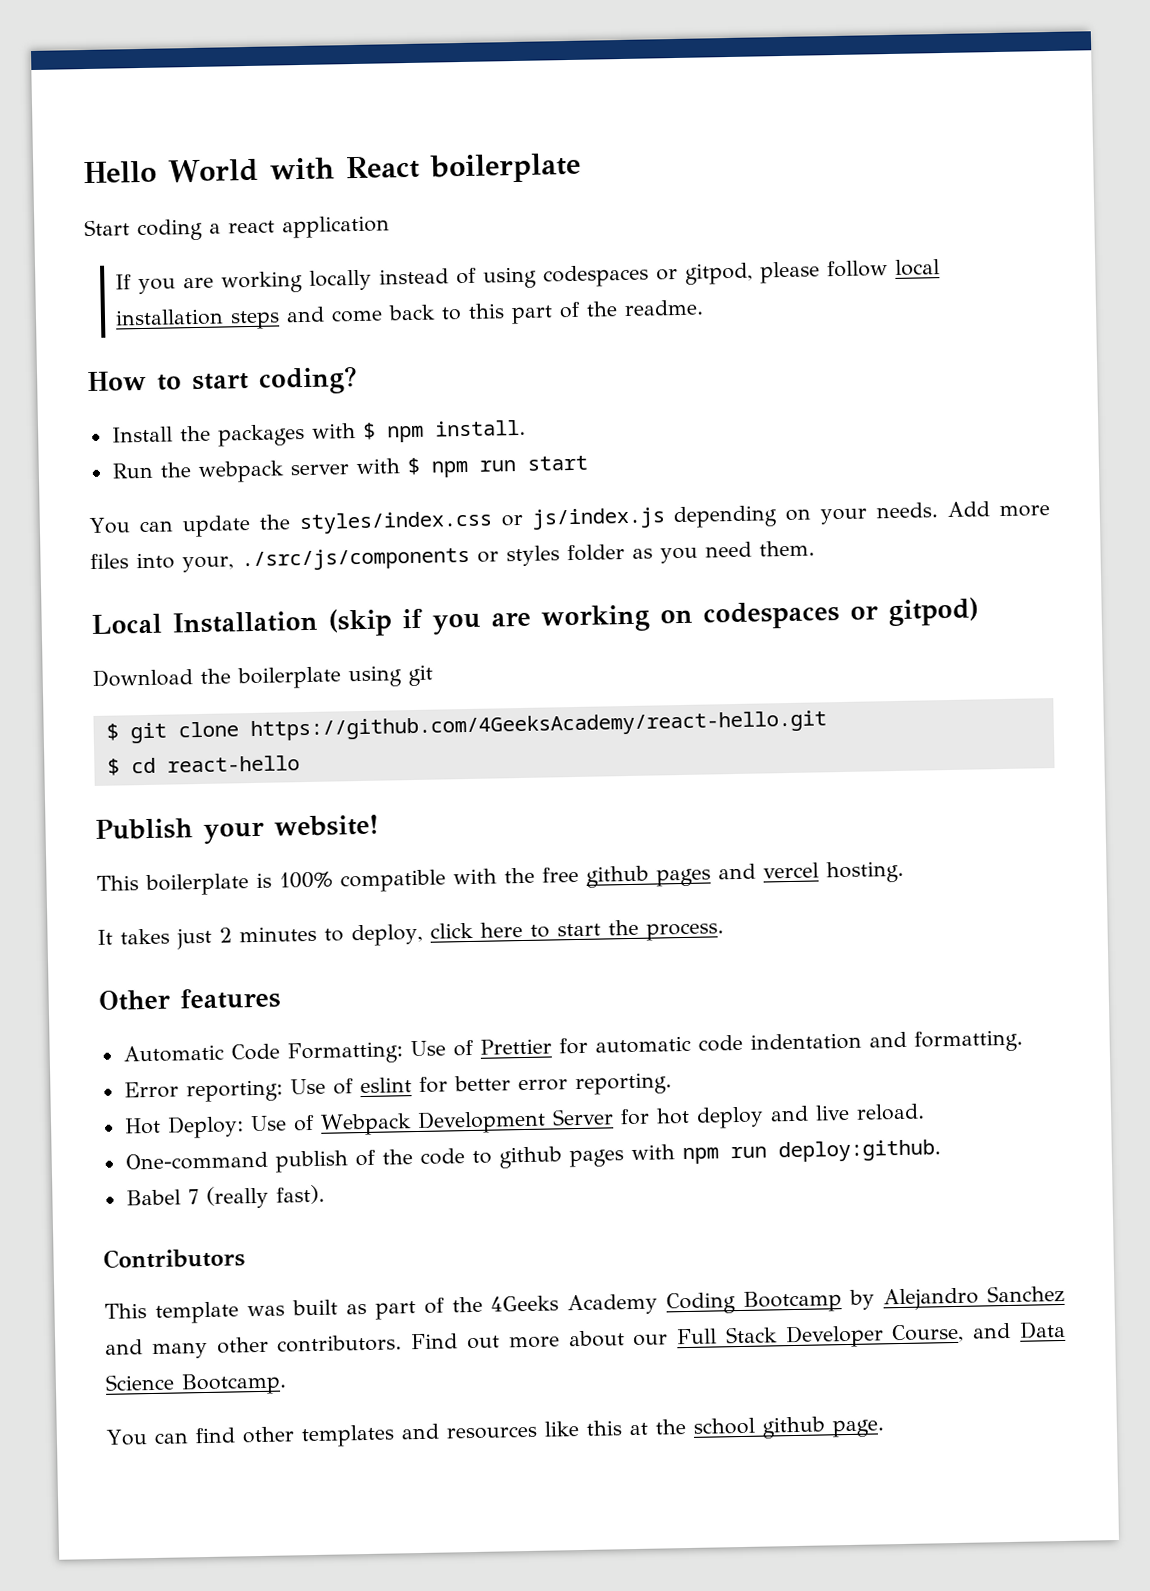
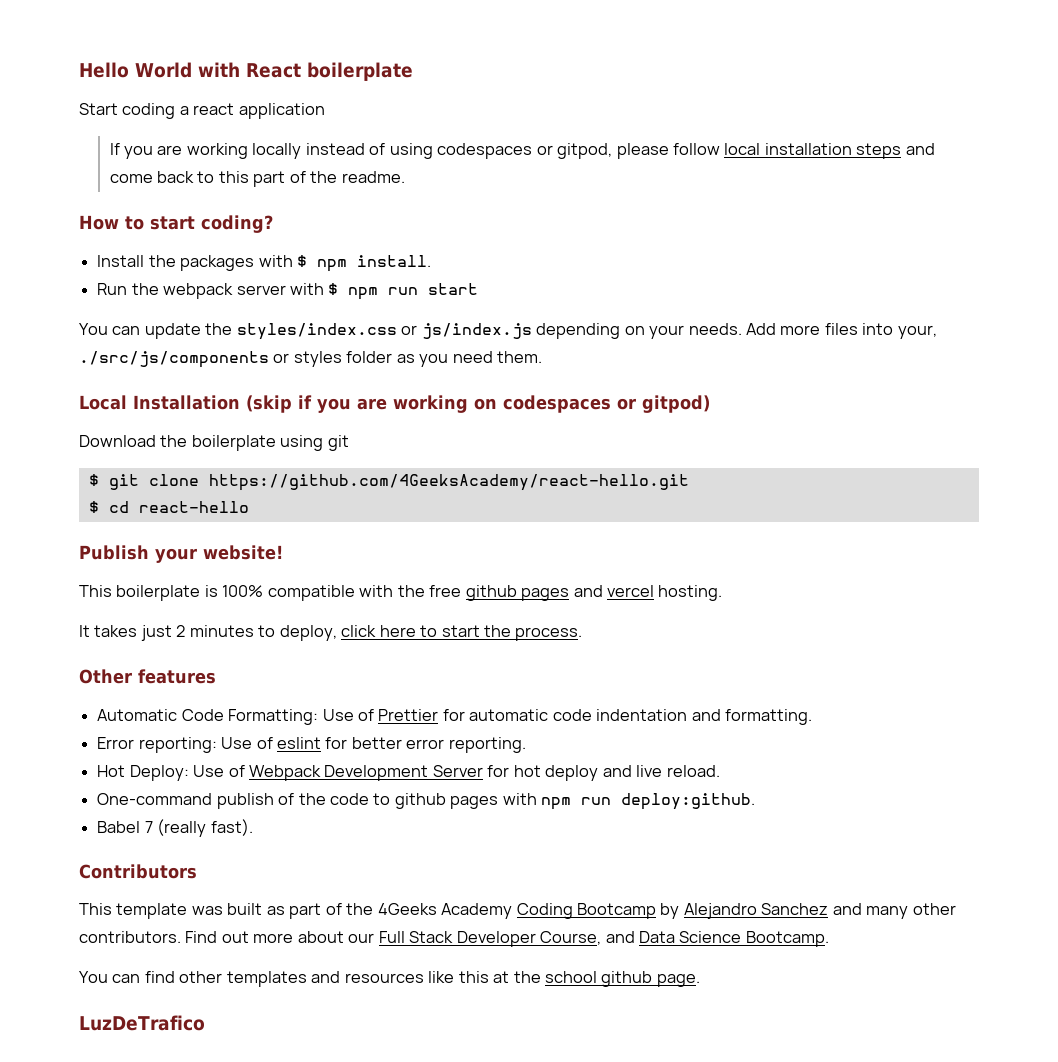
+ LuzDeTrafico

